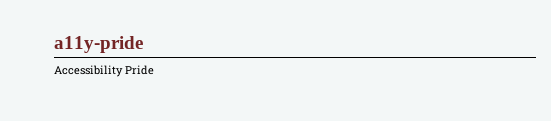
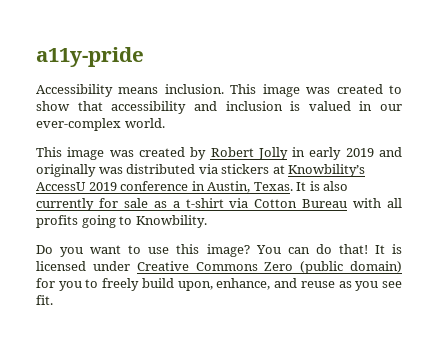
- Accessibility Pride
+ Accessibility means inclusion. This image was created to show that accessibility and inclusion is valued in our ever-complex world.
+ This image was created by Robert Jolly in early 2019 and originally was distributed via stickers at Knowbility’s AccessU 2019 conference in Austin, Texas. It is also currently for sale as a t-shirt via Cotton Bureau with all profits going to Knowbility.
+ Do you want to use this image? You can do that! It is licensed under Creative Commons Zero (public domain) for you to freely build upon, enhance, and reuse as you see fit.

